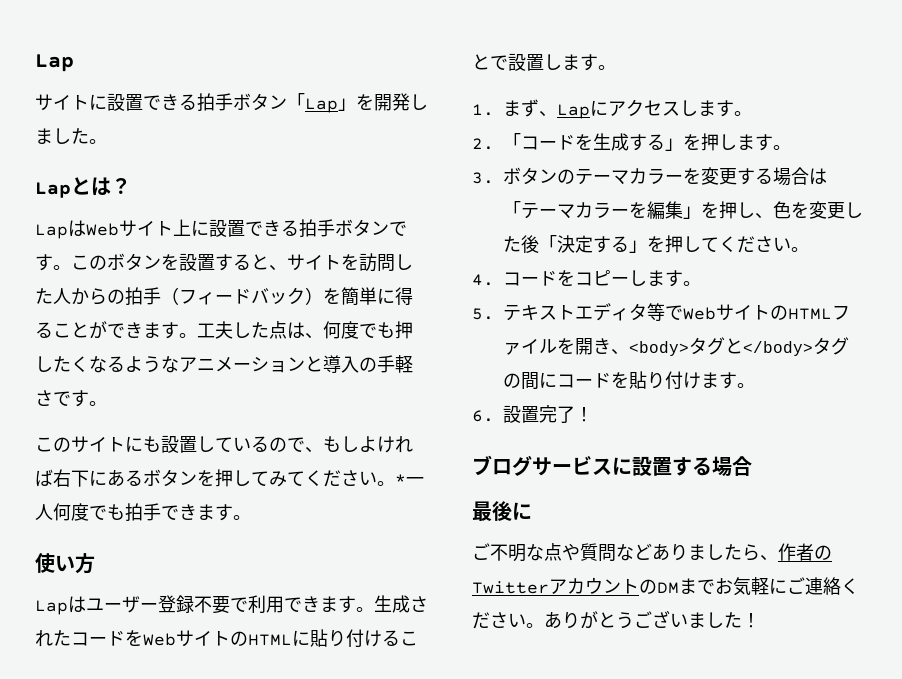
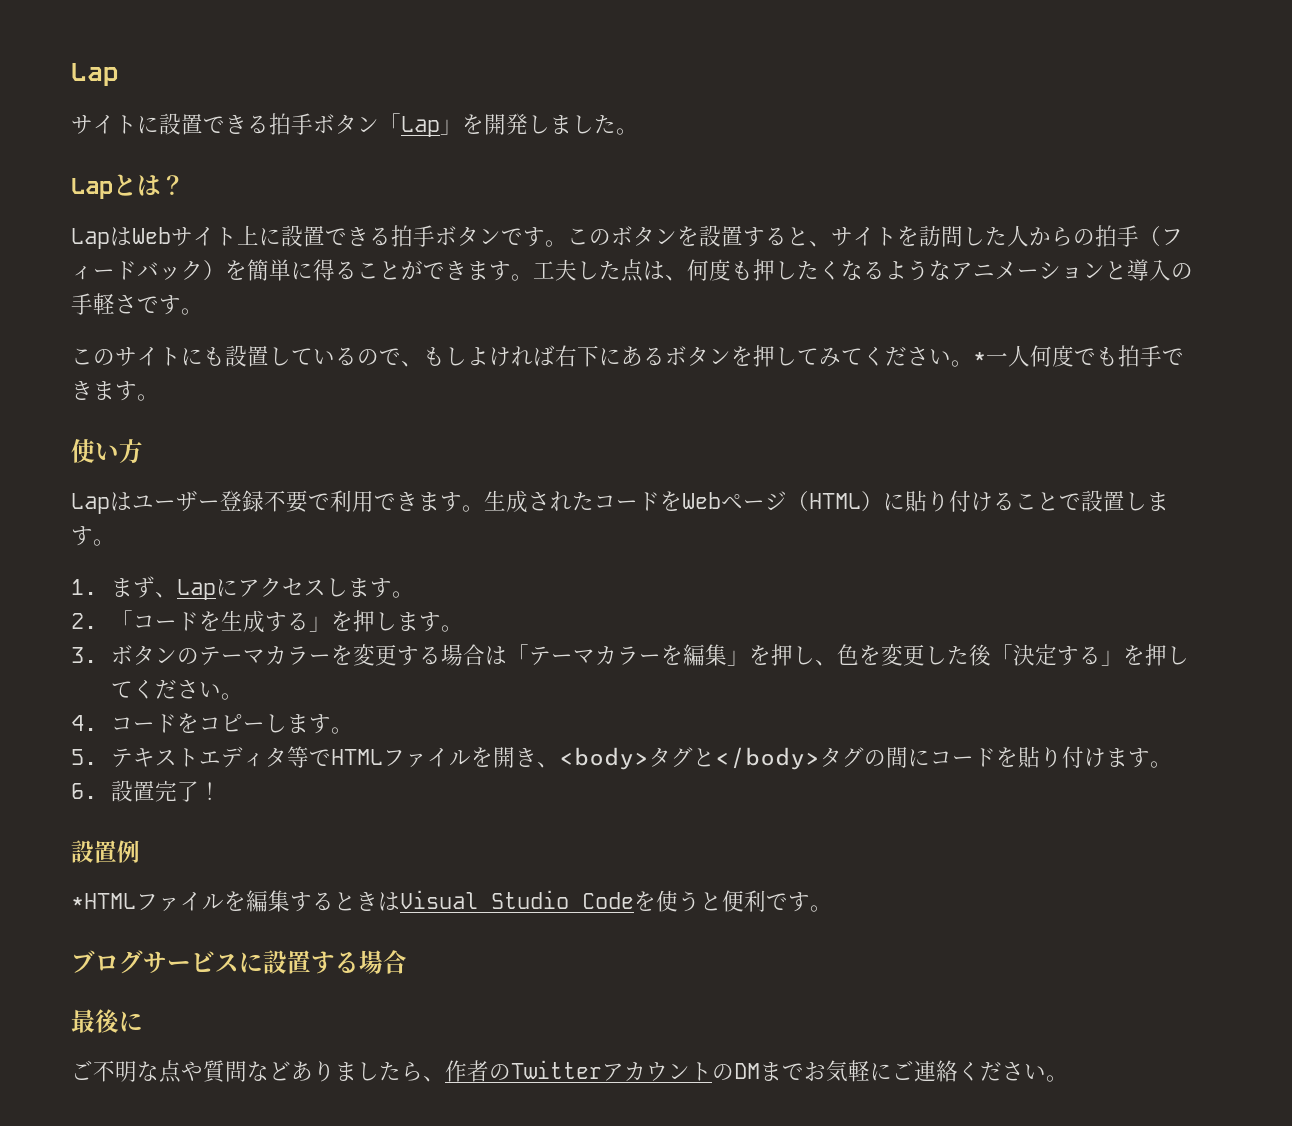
- 工夫した点は、何度でも押したくなるようなアニメーションと導入の手軽さです。
+ 工夫した点は、何度も押したくなるようなアニメーションと導入の手軽さです。
- 生成されたコードをWebサイトのHTMLに貼り付けることで設置します。
+ 生成されたコードをWebページ（HTML）に貼り付けることで設置します。
- 5.テキストエディタ等でWebサイトのHTMLファイルを開き、<body>タグと</body>タグの間にコードを貼り付けます。
+ 5.テキストエディタ等でHTMLファイルを開き、<body>タグと</body>タグの間にコードを貼り付けます。
+ 設置例
+ *HTMLファイルを編集するときはVisual Studio Codeを使うと便利です。
- ありがとうございました！

